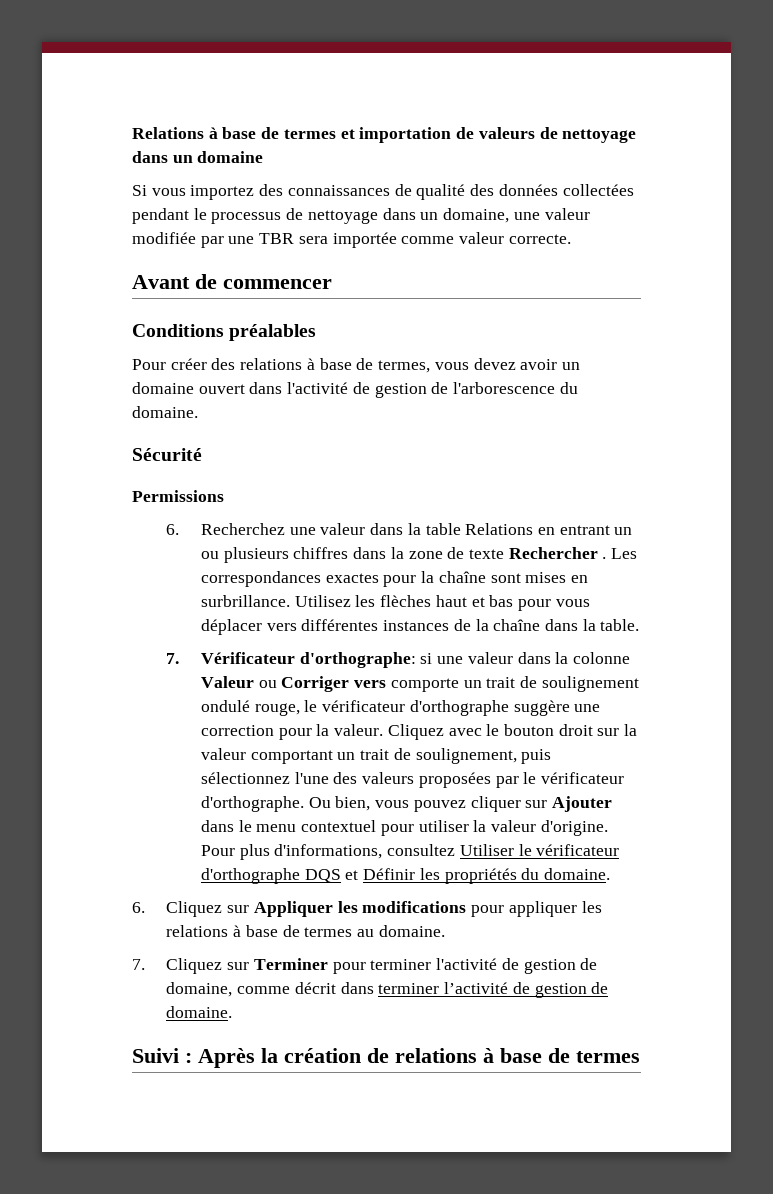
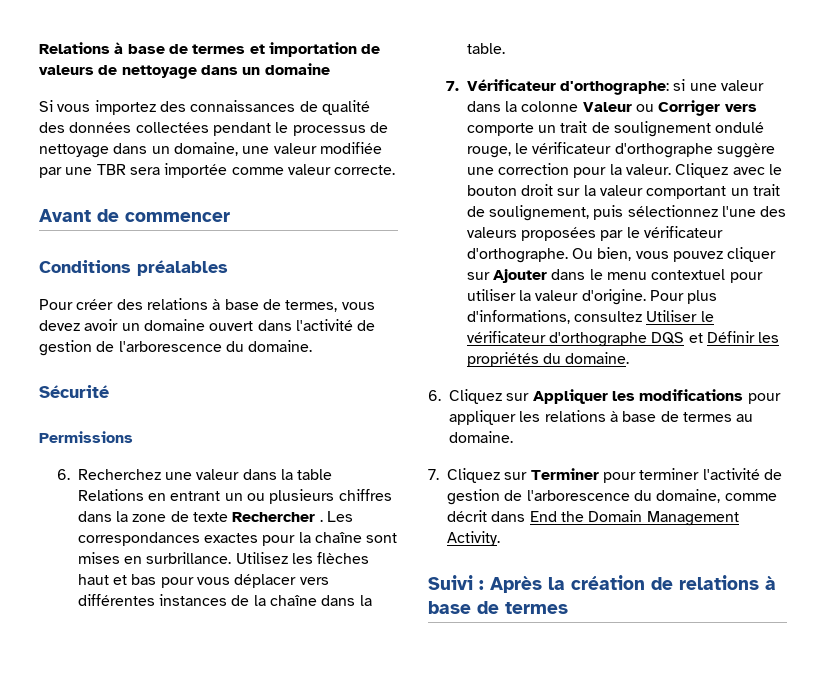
- 7. Cliquez sur Terminer pour terminer l'activité de gestion de domaine, comme décrit dans terminer l’activité de gestion de domaine.
+ 7. Cliquez sur Terminer pour terminer l'activité de gestion de l'arborescence du domaine, comme décrit dans End the Domain Management Activity.

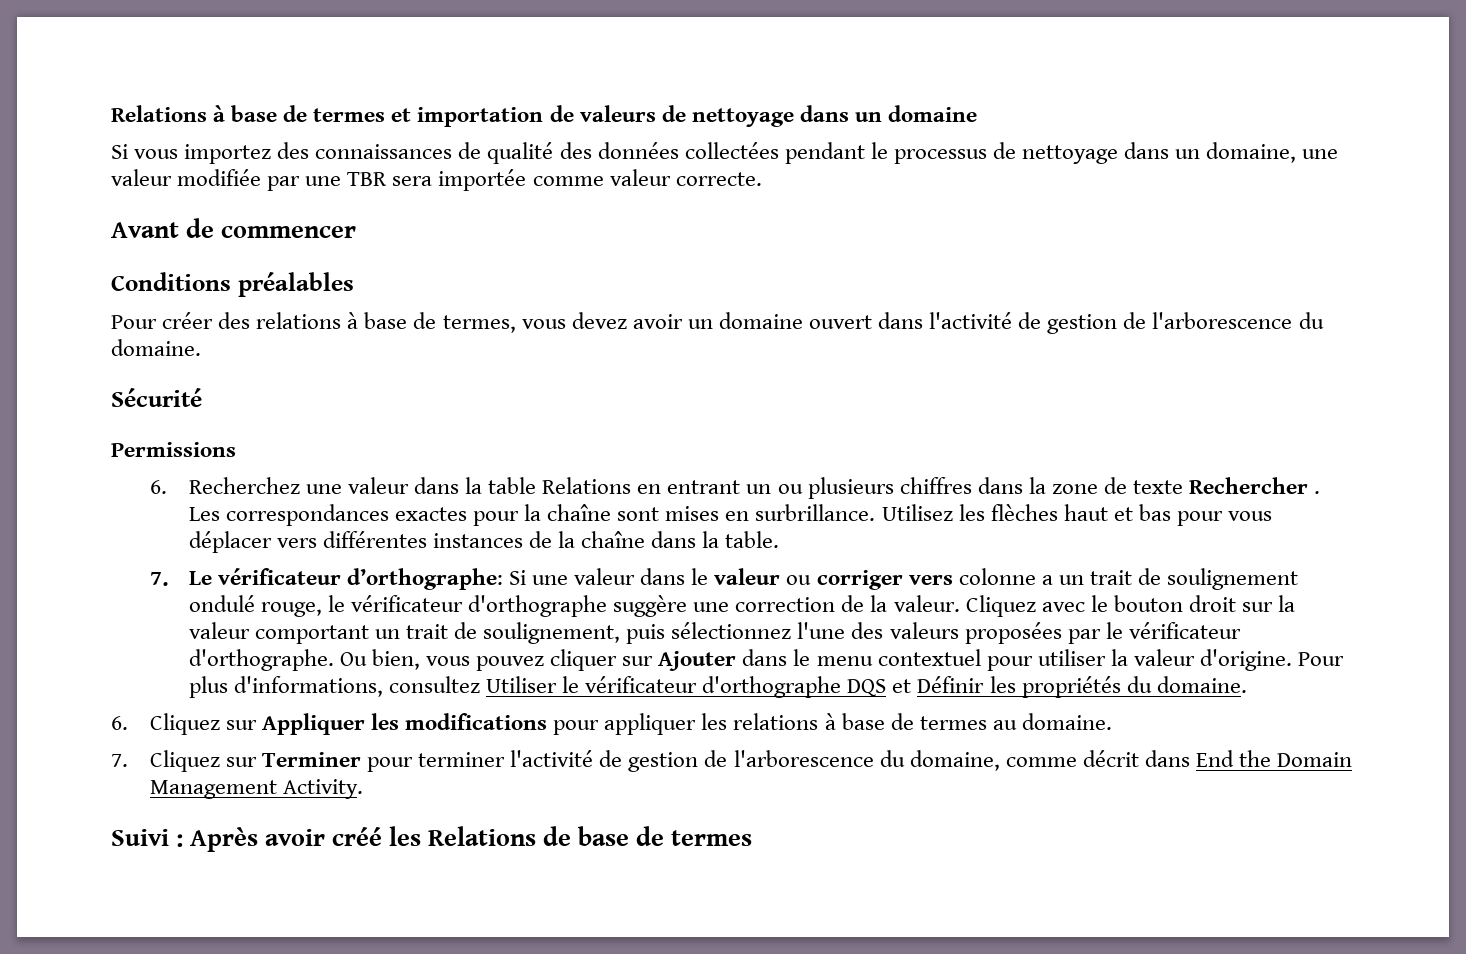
- 7. Vérificateur d'orthographe: si une valeur dans la colonne Valeur ou Corriger vers comporte un trait de soulignement ondulé rouge, le vérificateur d'orthographe suggère une correction pour la valeur.
+ 7. Le vérificateur d’orthographe: Si une valeur dans le valeur ou corriger vers colonne a un trait de soulignement ondulé rouge, le vérificateur d'orthographe suggère une correction de la valeur.
- Suivi : Après la création de relations à base de termes
+ Suivi : Après avoir créé les Relations de base de termes

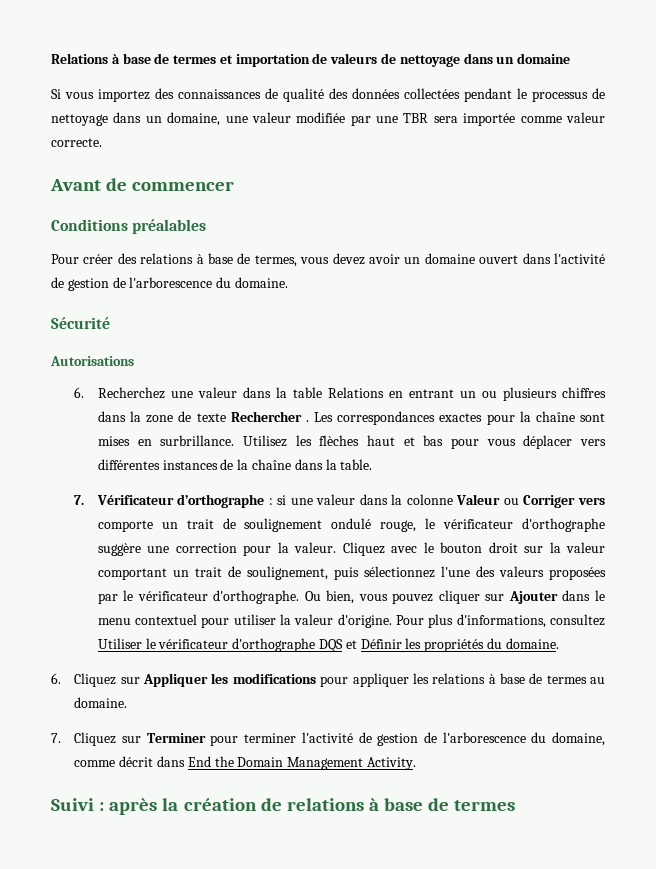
- Permissions
+ Autorisations
- 7. Le vérificateur d’orthographe: Si une valeur dans le valeur ou corriger vers colonne a un trait de soulignement ondulé rouge, le vérificateur d'orthographe suggère une correction de la valeur.
+ 7. Vérificateur d’orthographe : si une valeur dans la colonne Valeur ou Corriger vers comporte un trait de soulignement ondulé rouge, le vérificateur d'orthographe suggère une correction pour la valeur.
- Suivi : Après avoir créé les Relations de base de termes
+ Suivi : après la création de relations à base de termes

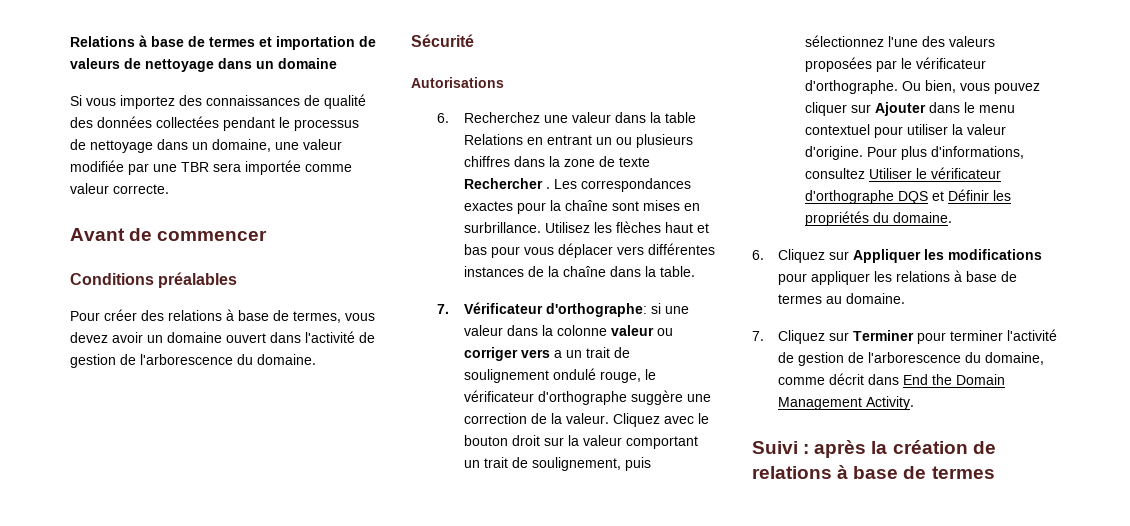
- 7. Vérificateur d’orthographe : si une valeur dans la colonne Valeur ou Corriger vers comporte un trait de soulignement ondulé rouge, le vérificateur d'orthographe suggère une correction pour la valeur.
+ 7. Vérificateur d'orthographe: si une valeur dans la colonne valeur ou corriger vers a un trait de soulignement ondulé rouge, le vérificateur d'orthographe suggère une correction de la valeur.

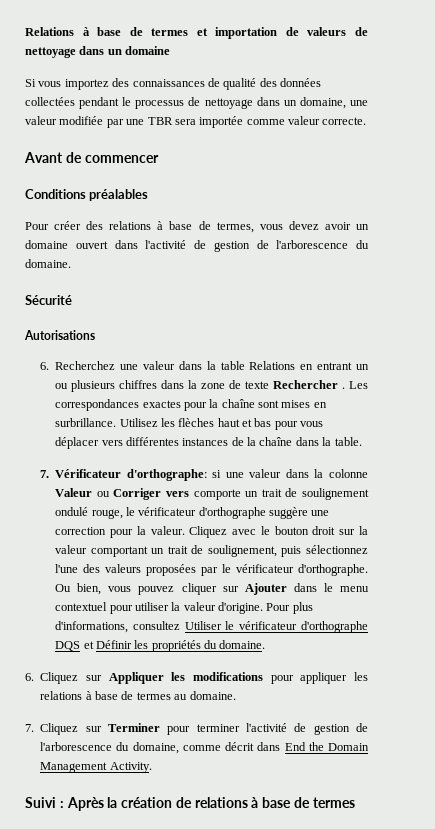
- 7. Vérificateur d'orthographe: si une valeur dans la colonne valeur ou corriger vers a un trait de soulignement ondulé rouge, le vérificateur d'orthographe suggère une correction de la valeur.
+ 7. Vérificateur d'orthographe: si une valeur dans la colonne Valeur ou Corriger vers comporte un trait de soulignement ondulé rouge, le vérificateur d'orthographe suggère une correction pour la valeur.
- Suivi : après la création de relations à base de termes
+ Suivi : Après la création de relations à base de termes

